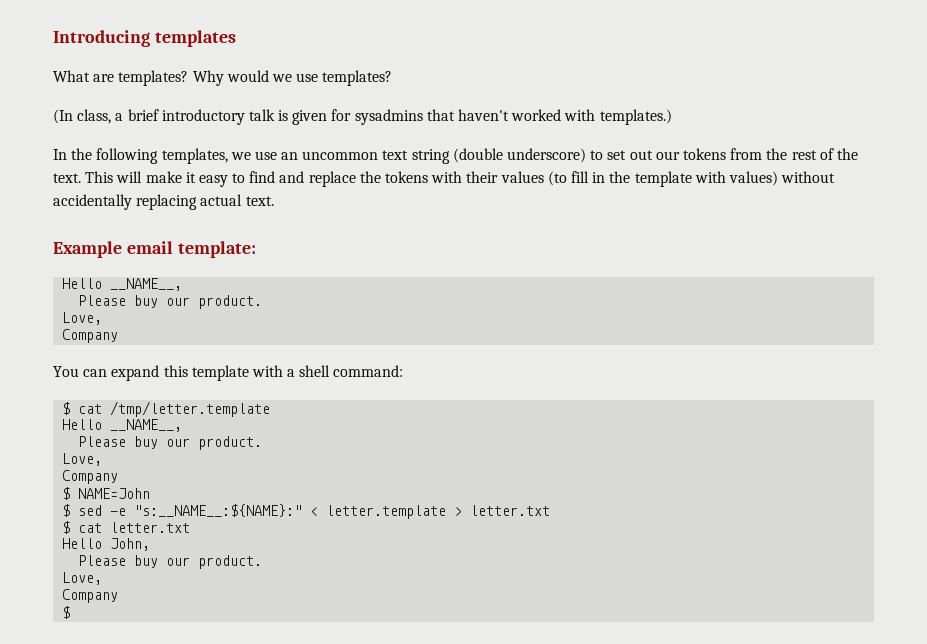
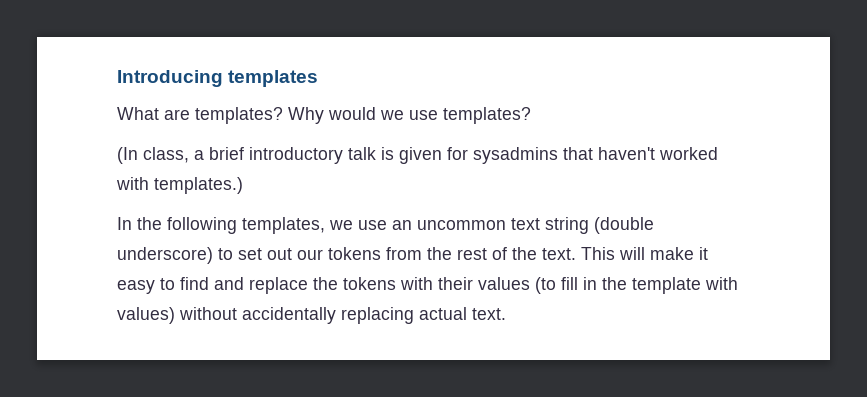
- Example email template:
- Hello __NAME__,
- Please buy our product.
- Love,
- Company
- You can expand this template with a shell command:
- $ cat /tmp/letter.template
- Hello __NAME__,
- Please buy our product.
- Love,
- Company
- $ NAME=John
- $ sed -e "s:__NAME__:${NAME}:" < letter.template > letter.txt
- $ cat letter.txt
- Hello John,
- Please buy our product.
- Love,
- Company
- $

